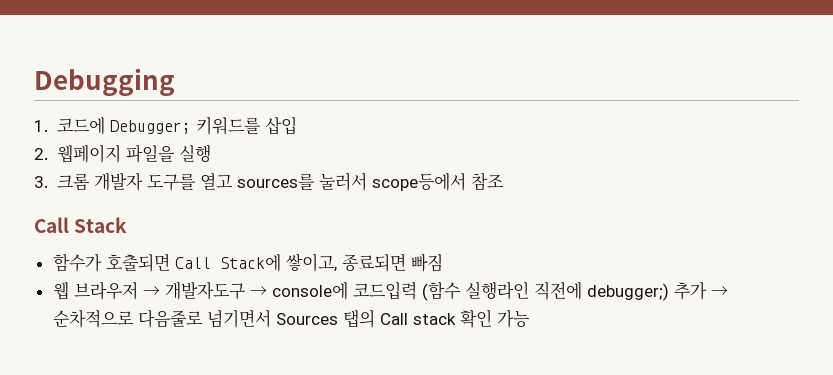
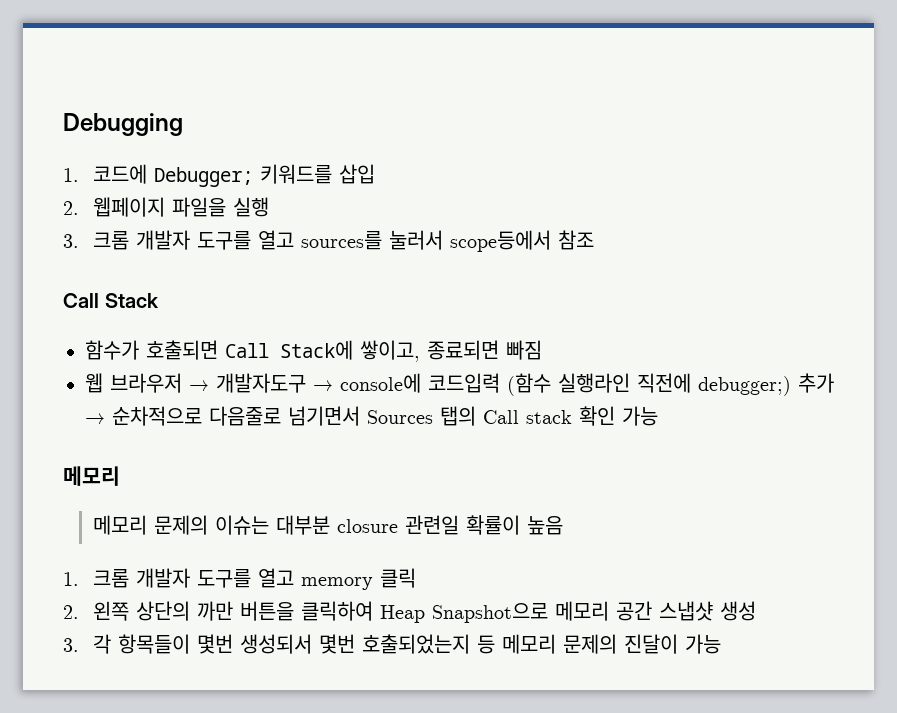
  웹 브라우저 → 개발자도구 → console에 코드입력 (함수 실행라인 직전에 debugger;) 추가 → 순차적으로 다음줄로 넘기면서 Sources 탭의 Call stack 확인 가능
+ 메모리
+ 메모리 문제의 이슈는 대부분 closure 관련일 확률이 높음
+ 1. 크롬 개발자 도구를 열고 memory 클릭
+ 2. 왼쪽 상단의 까만 버튼을 클릭하여 Heap Snapshot으로 메모리 공간 스냅샷 생성
+ 3. 각 항목들이 몇번 생성되서 몇번 호출되었는지 등 메모리 문제의 진달이 가능

